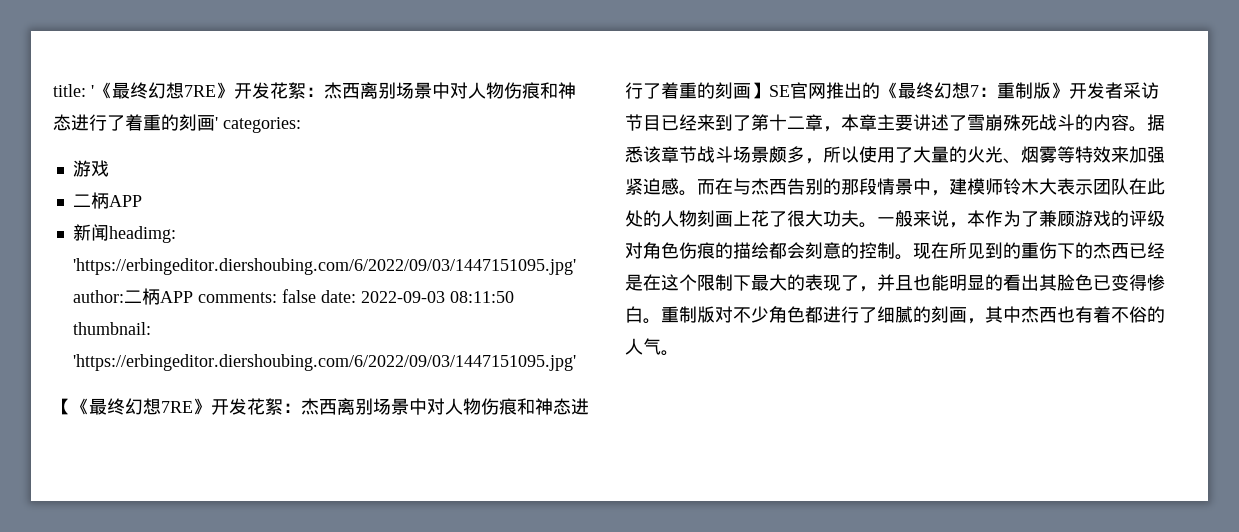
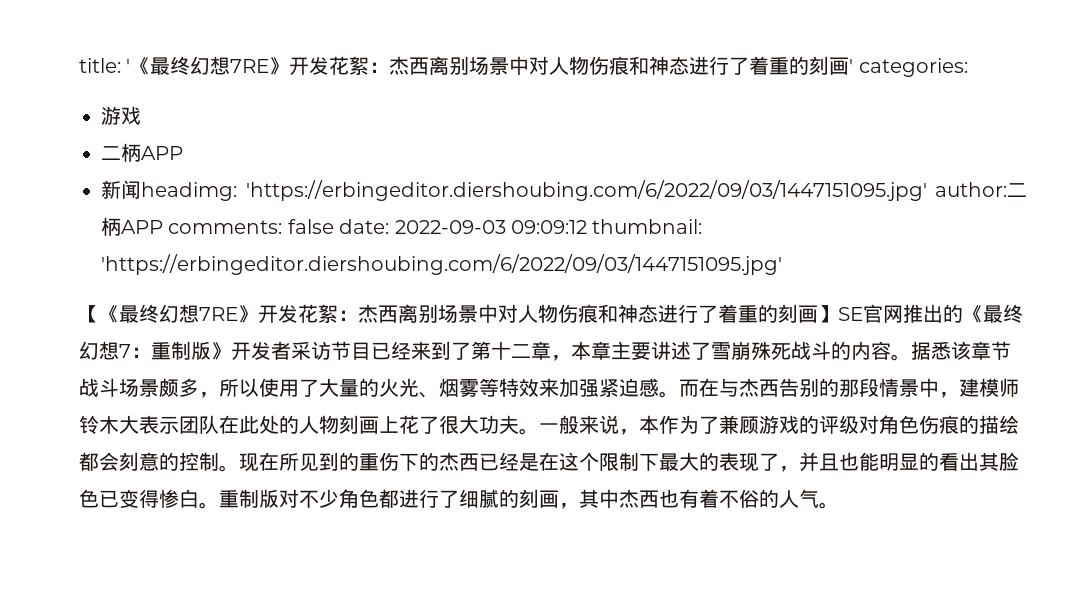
- 新闻headimg: 'https://erbingeditor.diershoubing.com/6/2022/09/03/1447151095.jpg' author:二柄APP comments: false date: 2022-09-03 08:11:50 thumbnail: 'https://erbingeditor.diershoubing.com/6/2022/09/03/1447151095.jpg'
+ 新闻headimg: 'https://erbingeditor.diershoubing.com/6/2022/09/03/1447151095.jpg' author:二柄APP comments: false date: 2022-09-03 09:09:12 thumbnail: 'https://erbingeditor.diershoubing.com/6/2022/09/03/1447151095.jpg'

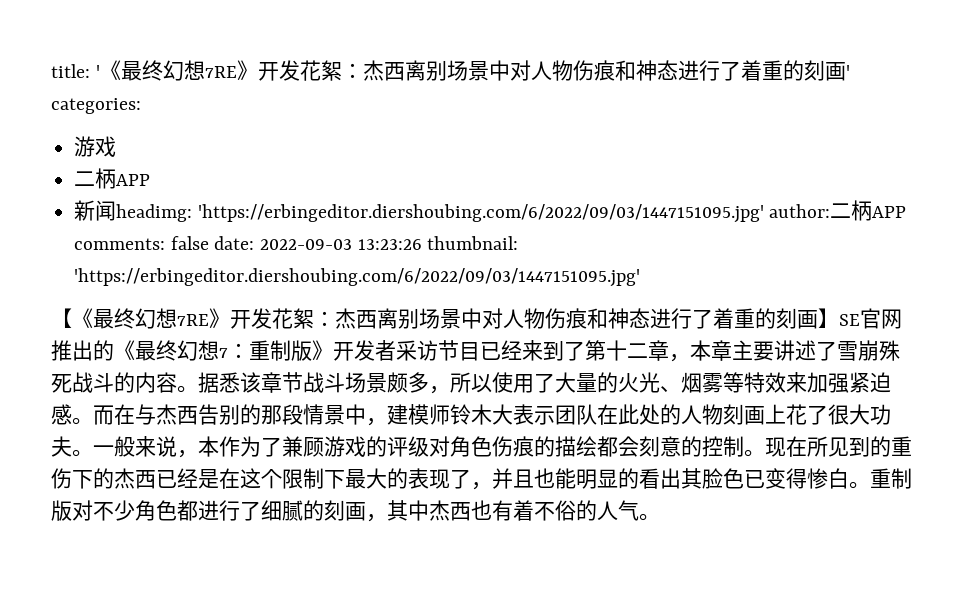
- 新闻headimg: 'https://erbingeditor.diershoubing.com/6/2022/09/03/1447151095.jpg' author:二柄APP comments: false date: 2022-09-03 09:09:12 thumbnail: 'https://erbingeditor.diershoubing.com/6/2022/09/03/1447151095.jpg'
+ 新闻headimg: 'https://erbingeditor.diershoubing.com/6/2022/09/03/1447151095.jpg' author:二柄APP comments: false date: 2022-09-03 13:23:26 thumbnail: 'https://erbingeditor.diershoubing.com/6/2022/09/03/1447151095.jpg'

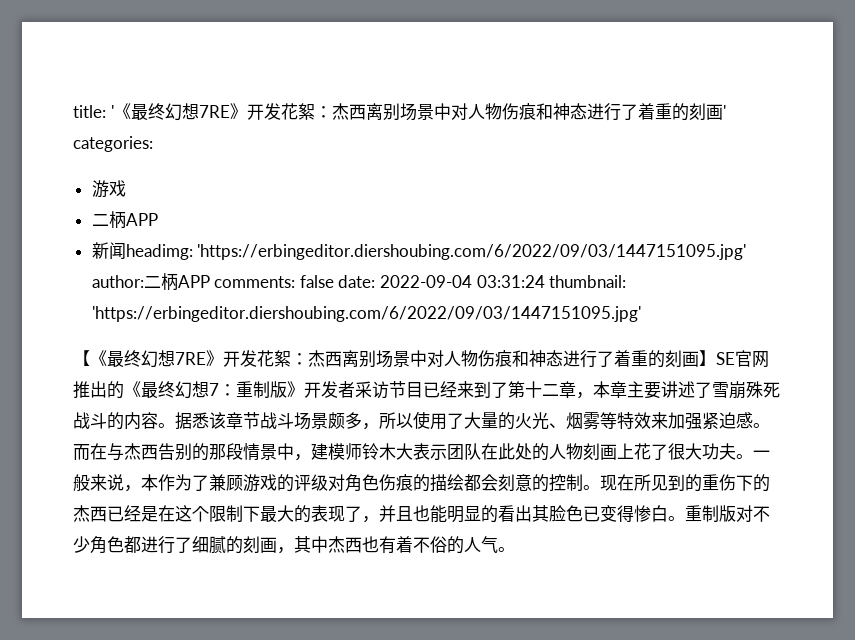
- 新闻headimg: 'https://erbingeditor.diershoubing.com/6/2022/09/03/1447151095.jpg' author:二柄APP comments: false date: 2022-09-03 13:23:26 thumbnail: 'https://erbingeditor.diershoubing.com/6/2022/09/03/1447151095.jpg'
+ 新闻headimg: 'https://erbingeditor.diershoubing.com/6/2022/09/03/1447151095.jpg' author:二柄APP comments: false date: 2022-09-04 03:31:24 thumbnail: 'https://erbingeditor.diershoubing.com/6/2022/09/03/1447151095.jpg'

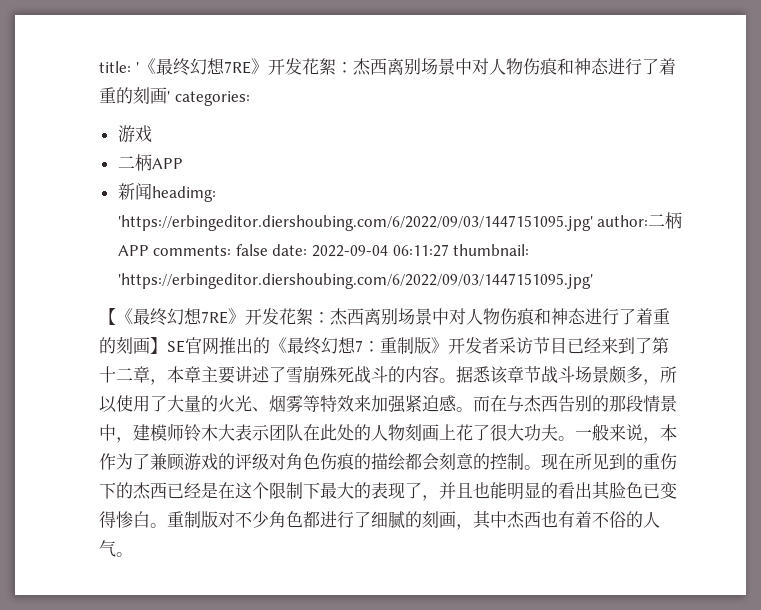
- 新闻headimg: 'https://erbingeditor.diershoubing.com/6/2022/09/03/1447151095.jpg' author:二柄APP comments: false date: 2022-09-04 03:31:24 thumbnail: 'https://erbingeditor.diershoubing.com/6/2022/09/03/1447151095.jpg'
+ 新闻headimg: 'https://erbingeditor.diershoubing.com/6/2022/09/03/1447151095.jpg' author:二柄APP comments: false date: 2022-09-04 06:11:27 thumbnail: 'https://erbingeditor.diershoubing.com/6/2022/09/03/1447151095.jpg'

